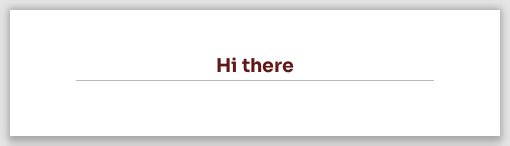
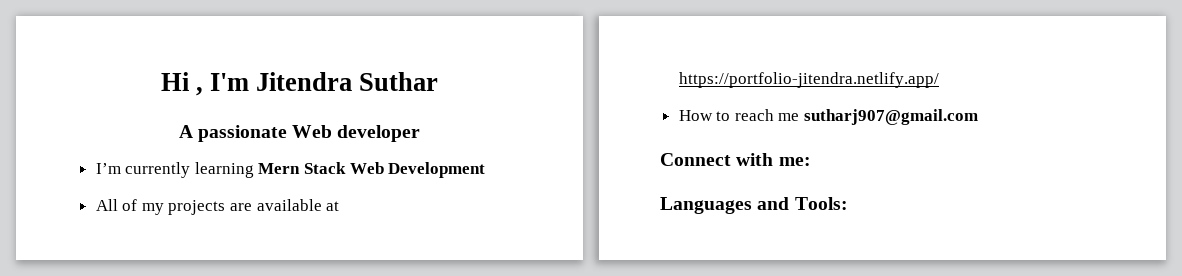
- Hi there
+ Hi , I'm Jitendra Suthar
+ A passionate Web developer
+ I’m currently learning Mern Stack Web Development
+ All of my projects are available at https://portfolio-jitendra.netlify.app/
+ How to reach me sutharj907@gmail.com
+ Connect with me:
+ Languages and Tools:

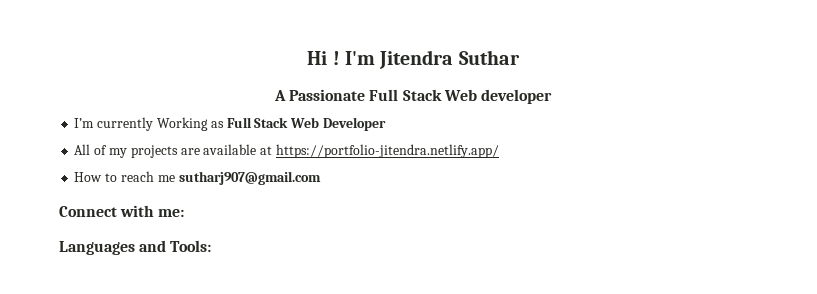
- Hi , I'm Jitendra Suthar
+ Hi ! I'm Jitendra Suthar
- A passionate Web developer
+ A Passionate Full Stack Web developer
- I’m currently learning Mern Stack Web Development
+ I’m currently Working as Full Stack Web Developer

